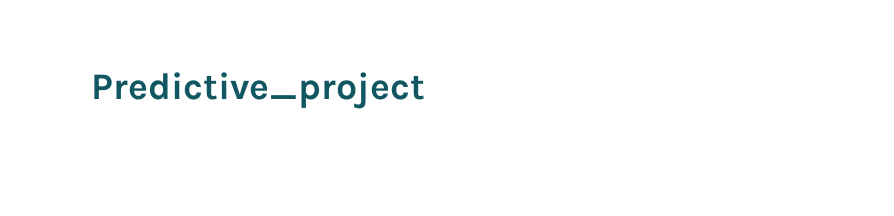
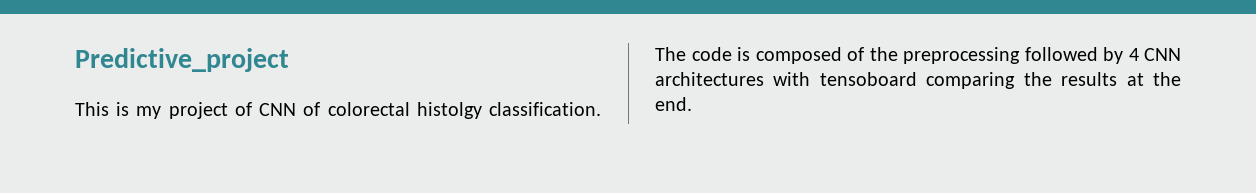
+ This is my project of CNN of colorectal histolgy classification. The code is composed of the preprocessing followed by 4 CNN architectures with tensoboard comparing the results at the end.

